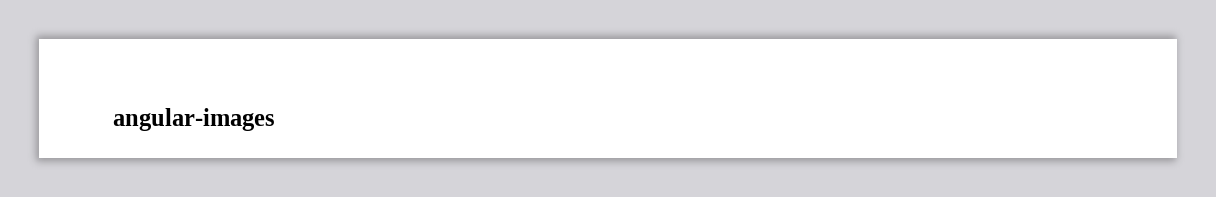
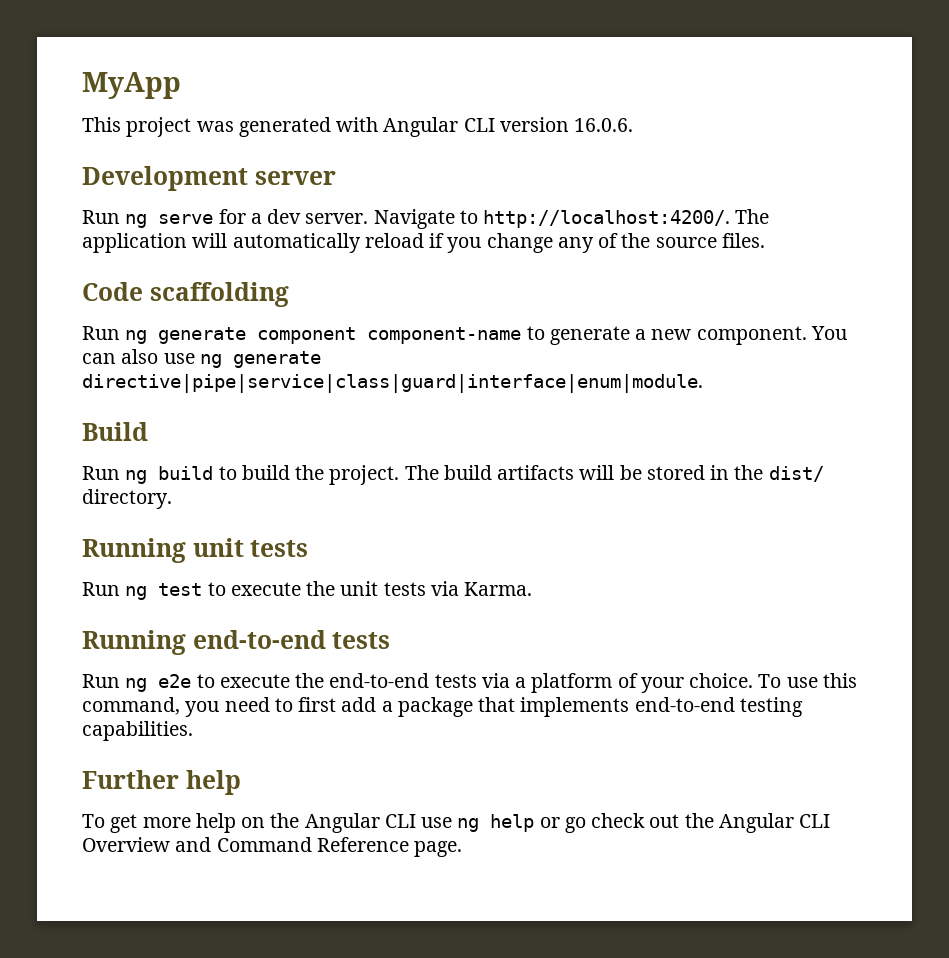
- angular-images
+ MyApp
+ This project was generated with Angular CLI version 16.0.6.
+ Development server
+ Run ng serve for a dev server. Navigate to http://localhost:4200/. The application will automatically reload if you change any of the source files.
+ Code scaffolding
+ Run ng generate component component-name to generate a new component. You can also use ng generate directive|pipe|service|class|guard|interface|enum|module.
+ Build
+ Run ng build to build the project. The build artifacts will be stored in the dist/ directory.
+ Running unit tests
+ Run ng test to execute the unit tests via Karma.
+ Running end-to-end tests
+ Run ng e2e to execute the end-to-end tests via a platform of your choice. To use this command, you need to first add a package that implements end-to-end testing capabilities.
+ Further help
+ To get more help on the Angular CLI use ng help or go check out the Angular CLI Overview and Command Reference page.

